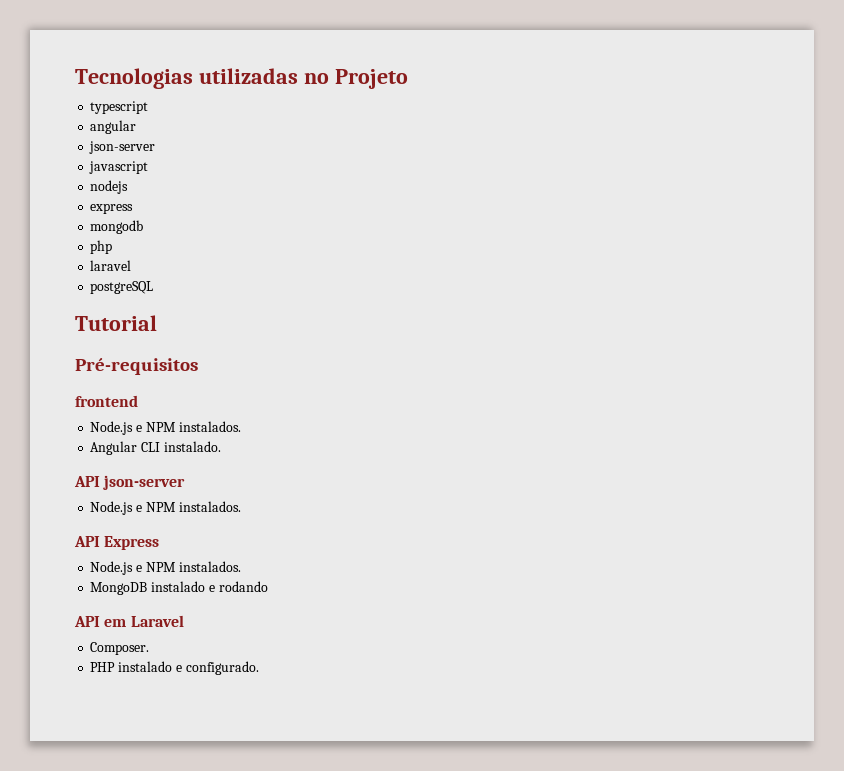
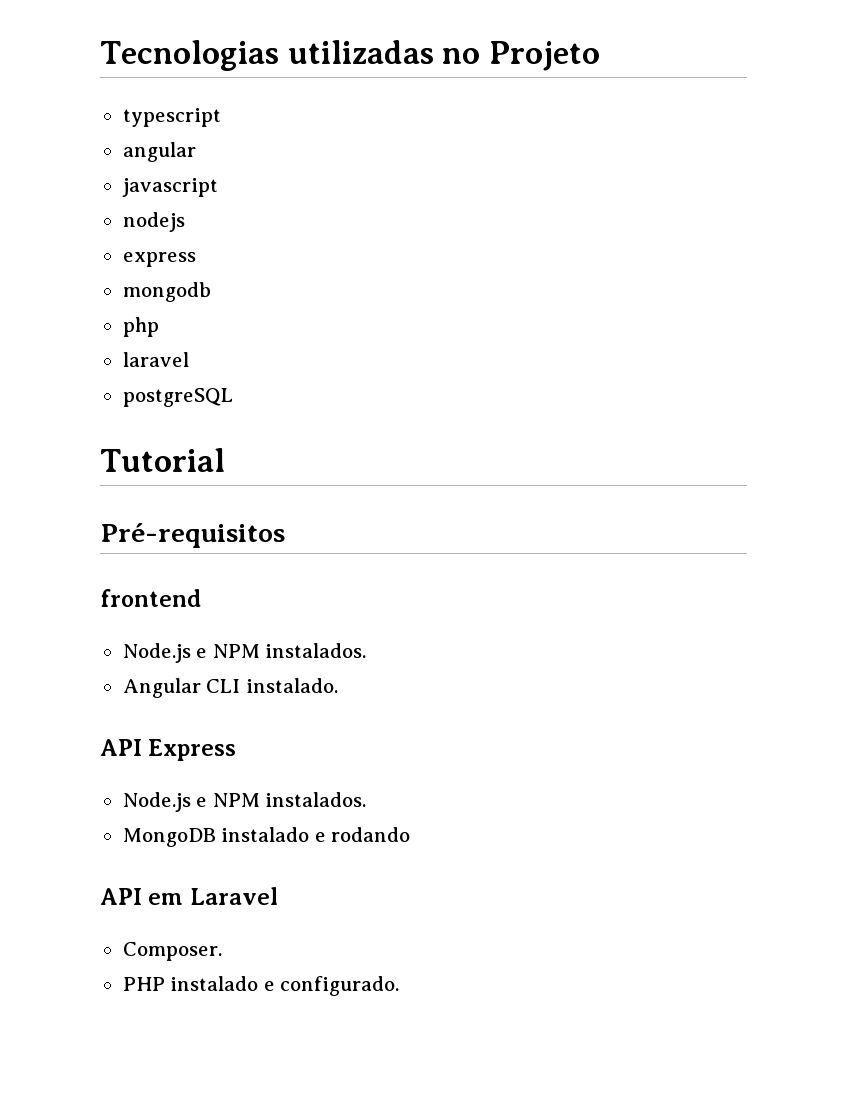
  angular
- json-server
- API json-server
- Node.js e NPM instalados.

